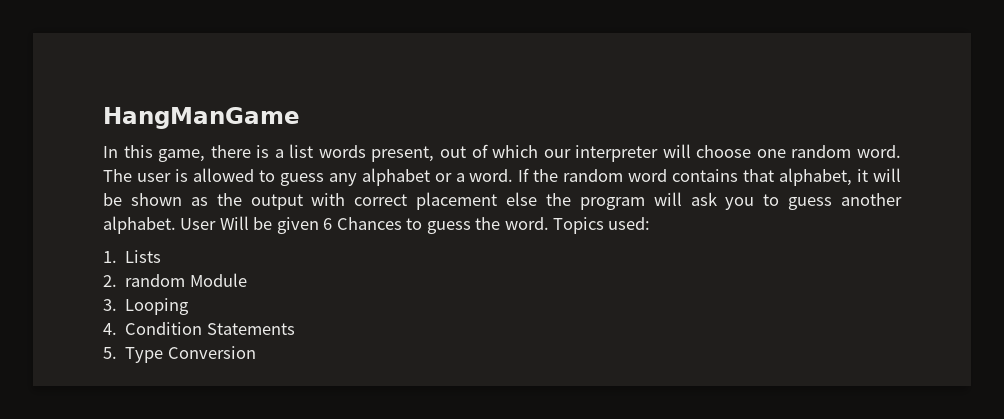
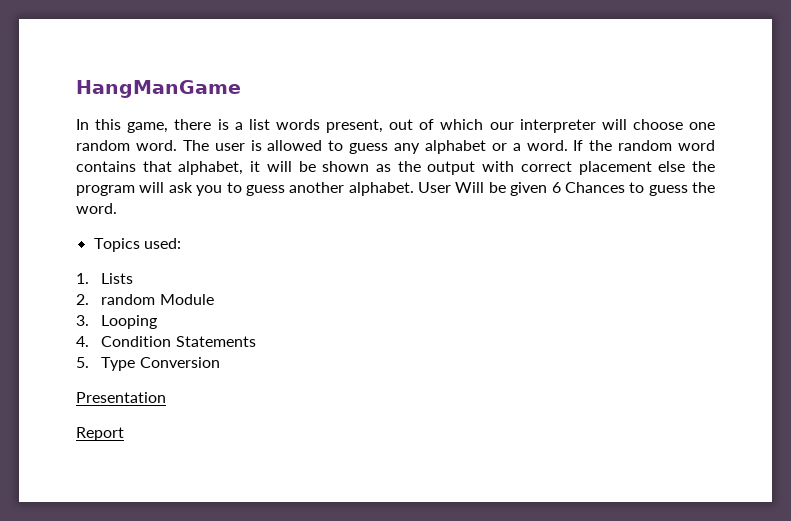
- User Will be given 6 Chances to guess the word. Topics used:
+ User Will be given 6 Chances to guess the word.
+ Topics used:
+ Presentation
+ Report

